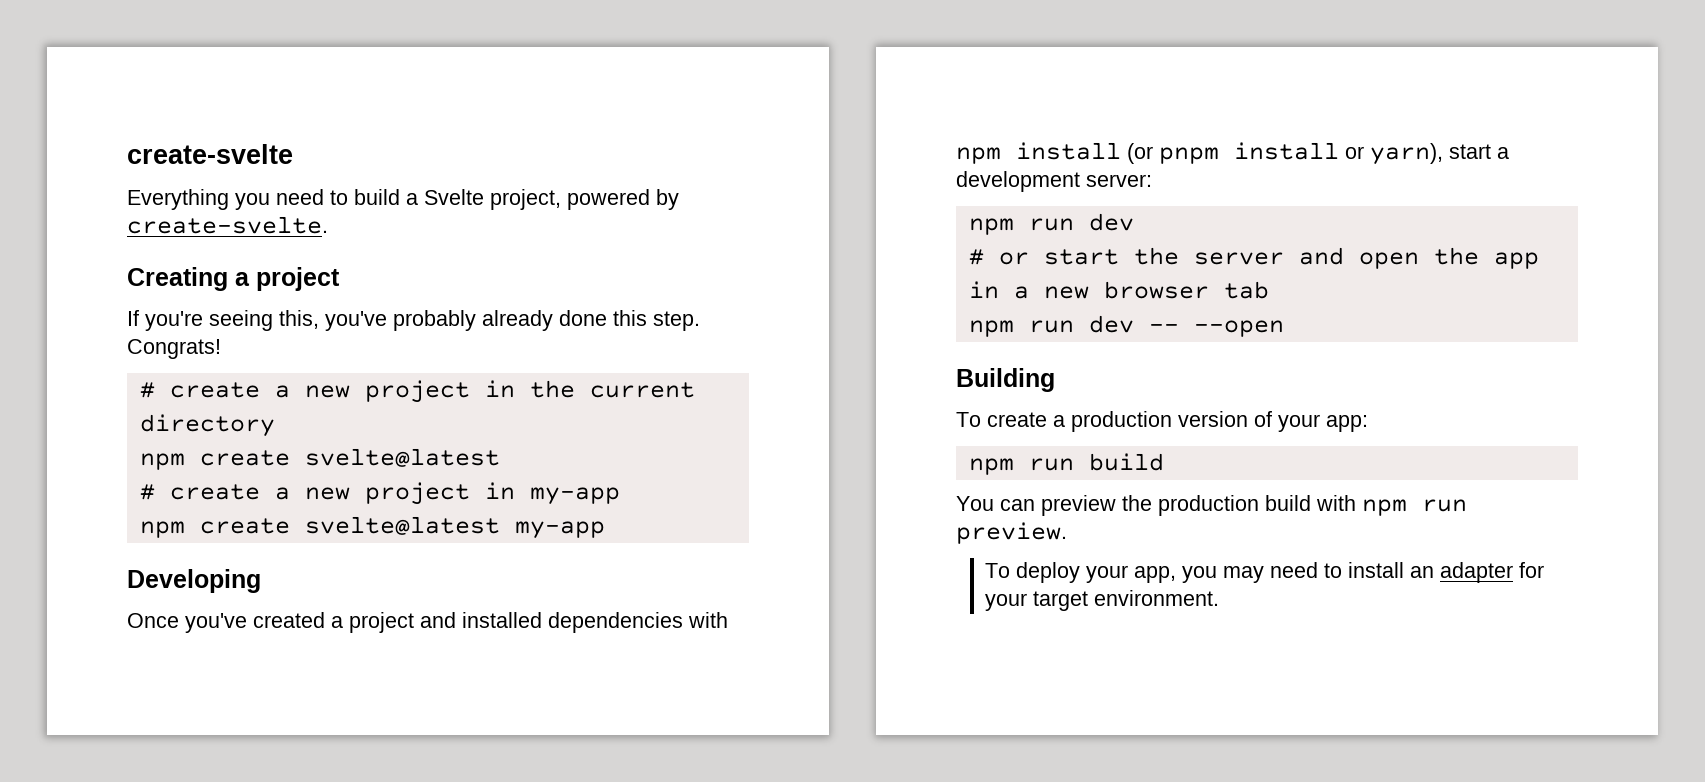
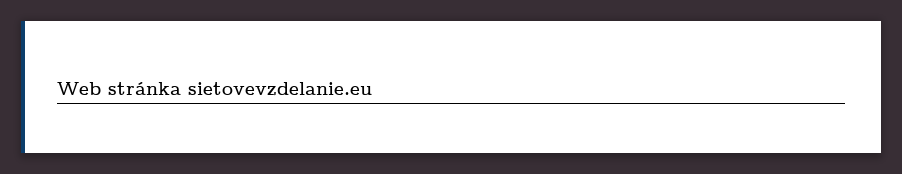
- create-svelte
- Everything you need to build a Svelte project, powered by create-svelte.
- Creating a project
- If you're seeing this, you've probably already done this step. Congrats!
- # create a new project in the current directory
- npm create svelte@latest
- # create a new project in my-app
- npm create svelte@latest my-app
- Developing
- Once you've created a project and installed dependencies with npm install (or pnpm install or yarn), start a development server:
- npm run dev
- # or start the server and open the app in a new browser tab
- npm run dev -- --open
- Building
- To create a production version of your app:
- npm run build
- You can preview the production build with npm run preview.
- To deploy your app, you may need to install an adapter for your target environment.
+ Web stránka sietovevzdelanie.eu

